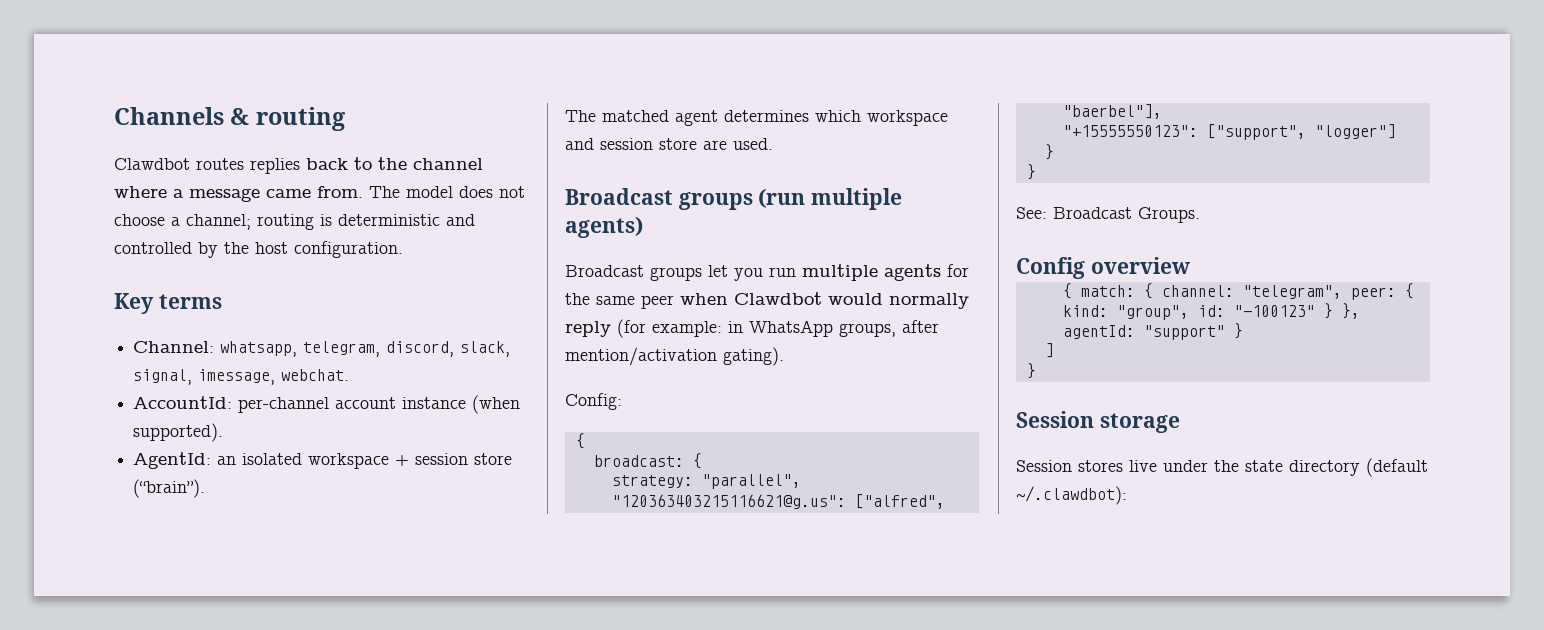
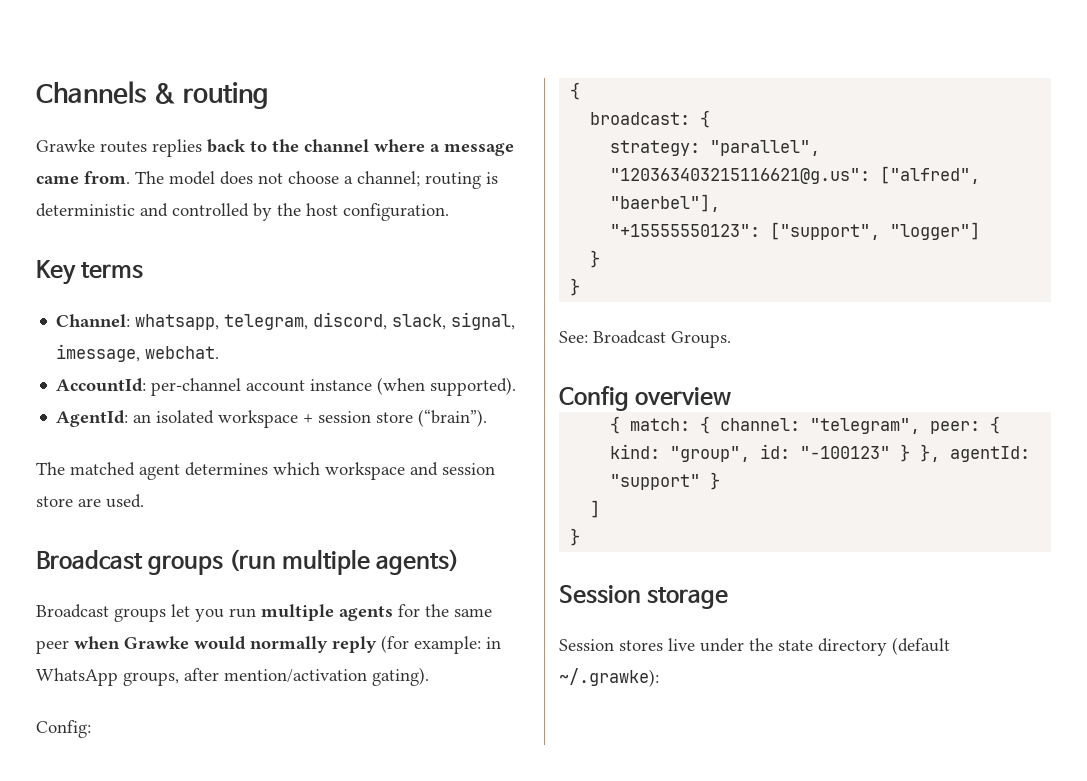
- Clawdbot routes replies back to the channel where a message came from.
+ Grawke routes replies back to the channel where a message came from.
- Broadcast groups let you run multiple agents for the same peer when Clawdbot would normally reply (for example: in WhatsApp groups, after mention/activation gating).
+ Broadcast groups let you run multiple agents for the same peer when Grawke would normally reply (for example: in WhatsApp groups, after mention/activation gating).
- Session stores live under the state directory (default ~/.clawdbot):
+ Session stores live under the state directory (default ~/.grawke):

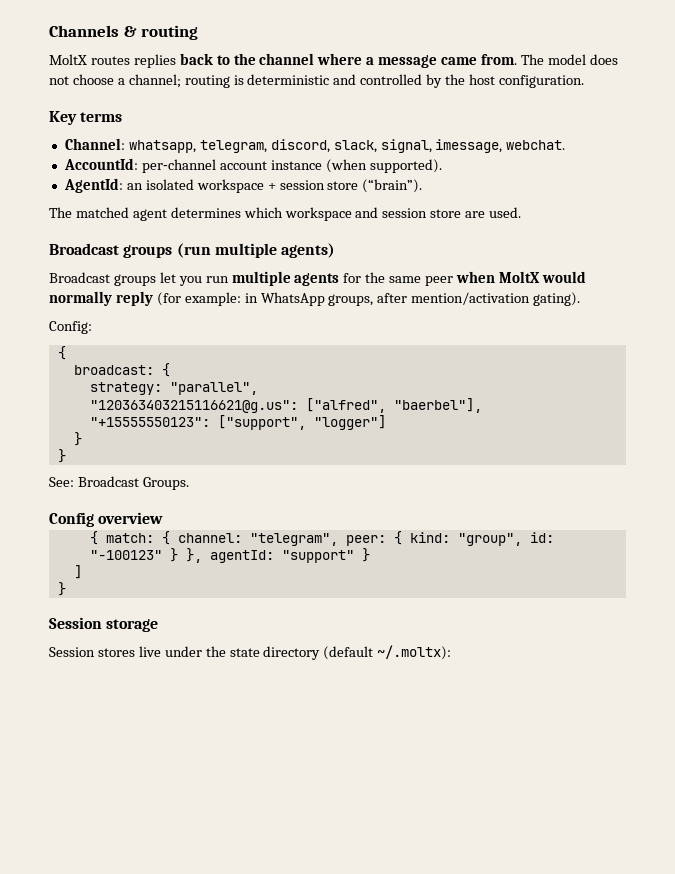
- Grawke routes replies back to the channel where a message came from.
+ MoltX routes replies back to the channel where a message came from.
- Broadcast groups let you run multiple agents for the same peer when Grawke would normally reply (for example: in WhatsApp groups, after mention/activation gating).
+ Broadcast groups let you run multiple agents for the same peer when MoltX would normally reply (for example: in WhatsApp groups, after mention/activation gating).
- Session stores live under the state directory (default ~/.grawke):
+ Session stores live under the state directory (default ~/.moltx):

